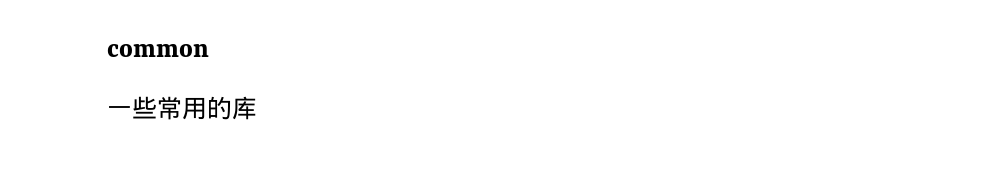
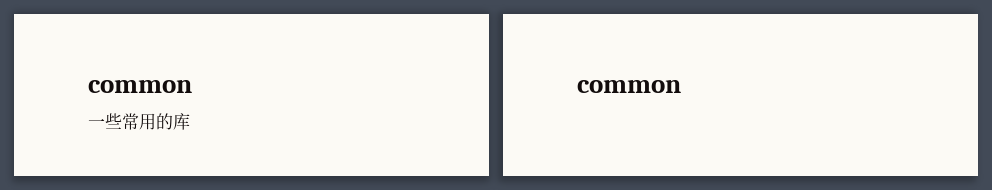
  一些常用的库
+ common

